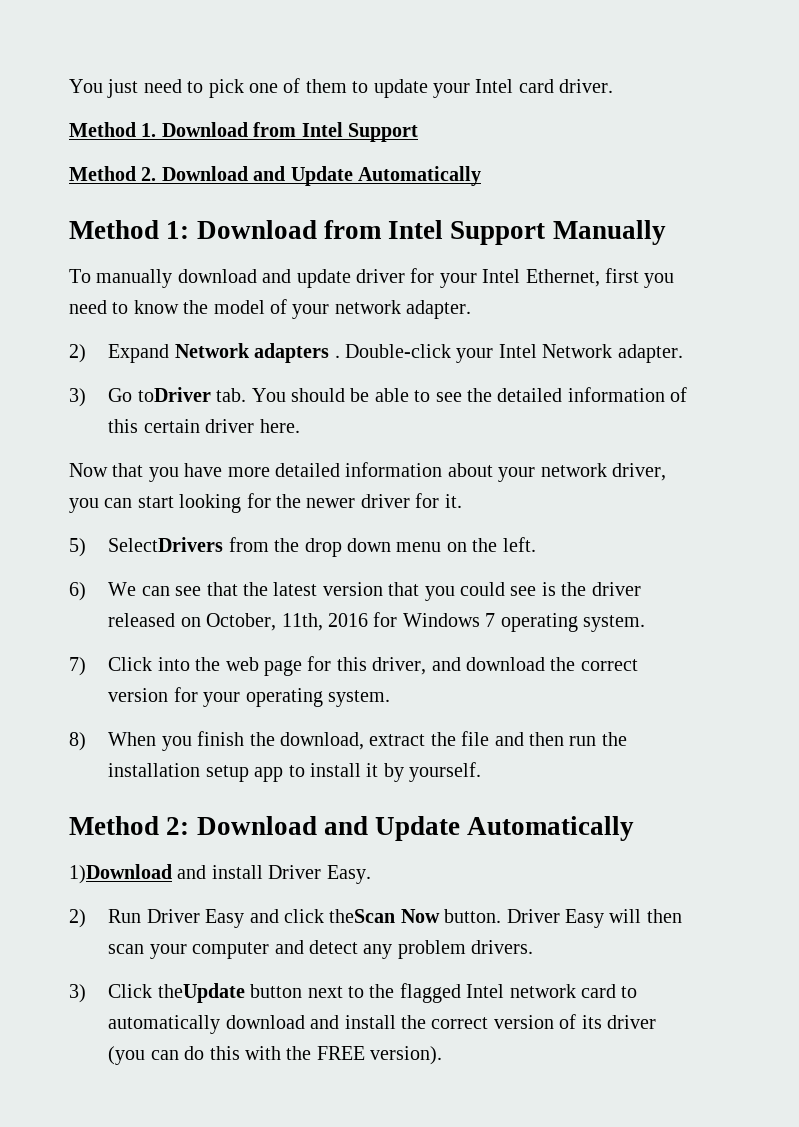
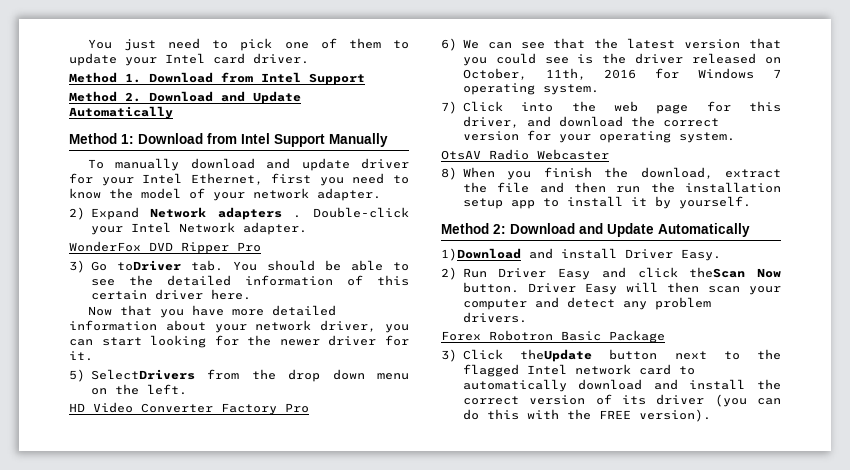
+ WonderFox DVD Ripper Pro
+ HD Video Converter Factory Pro
+ OtsAV Radio Webcaster
+ Forex Robotron Basic Package

